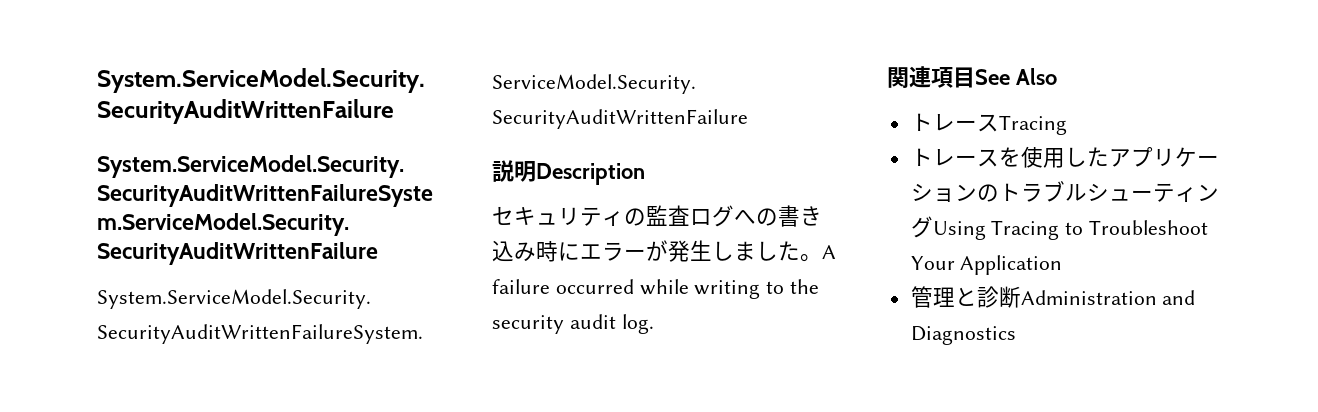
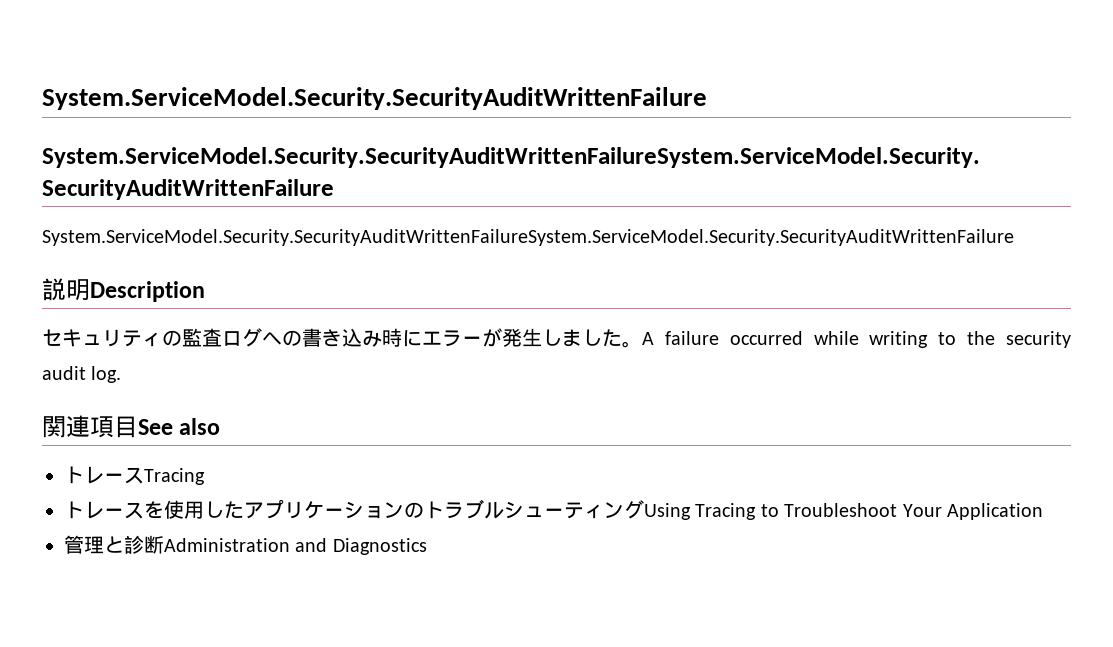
- 関連項目See Also
+ 関連項目See also

